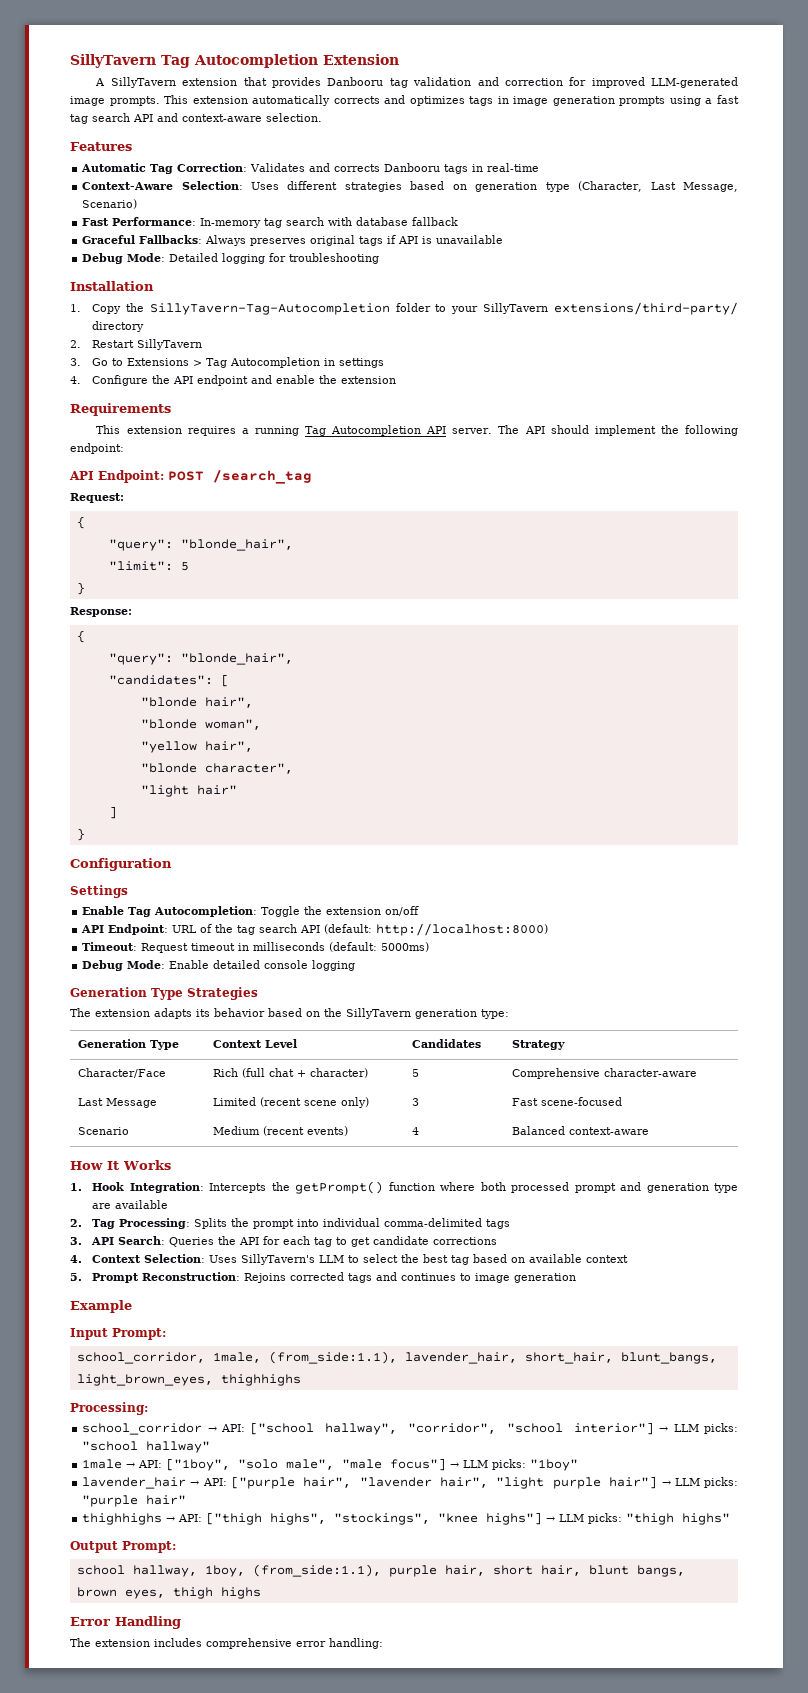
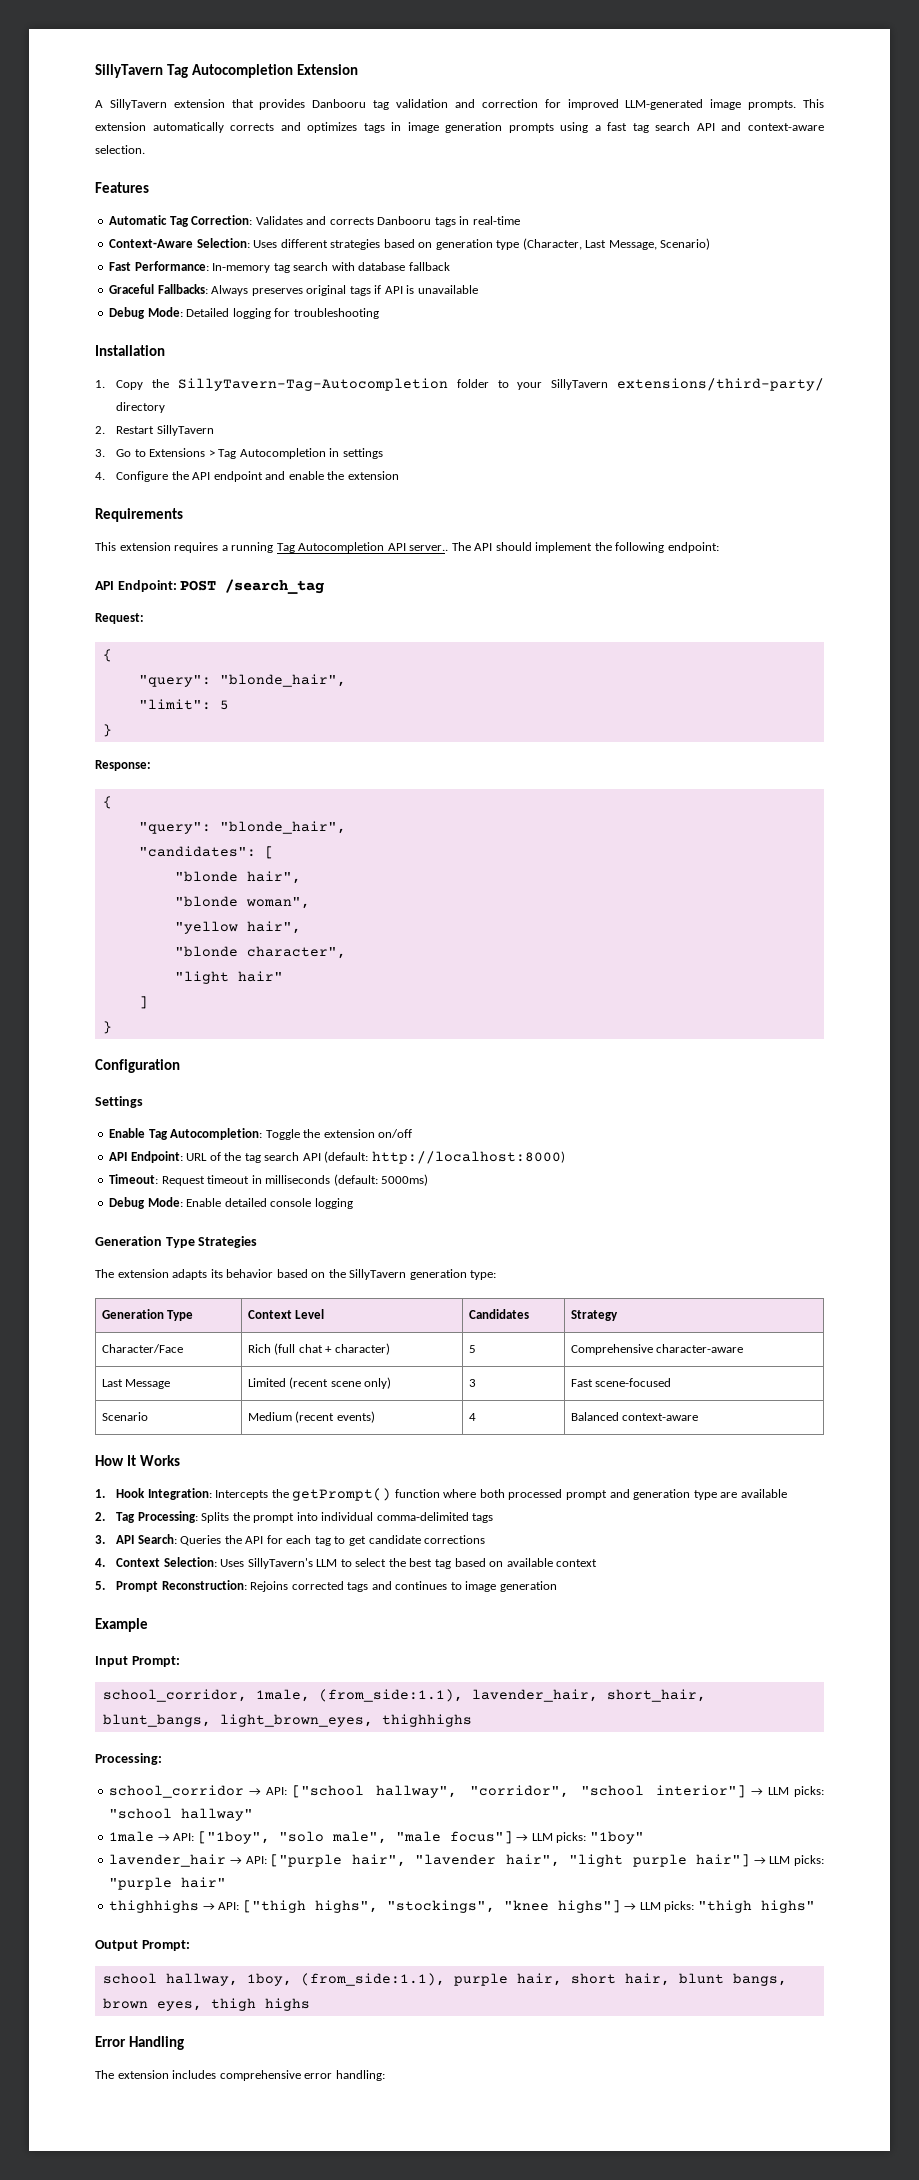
- This extension requires a running Tag Autocompletion API server.
+ This extension requires a running Tag Autocompletion API server..

